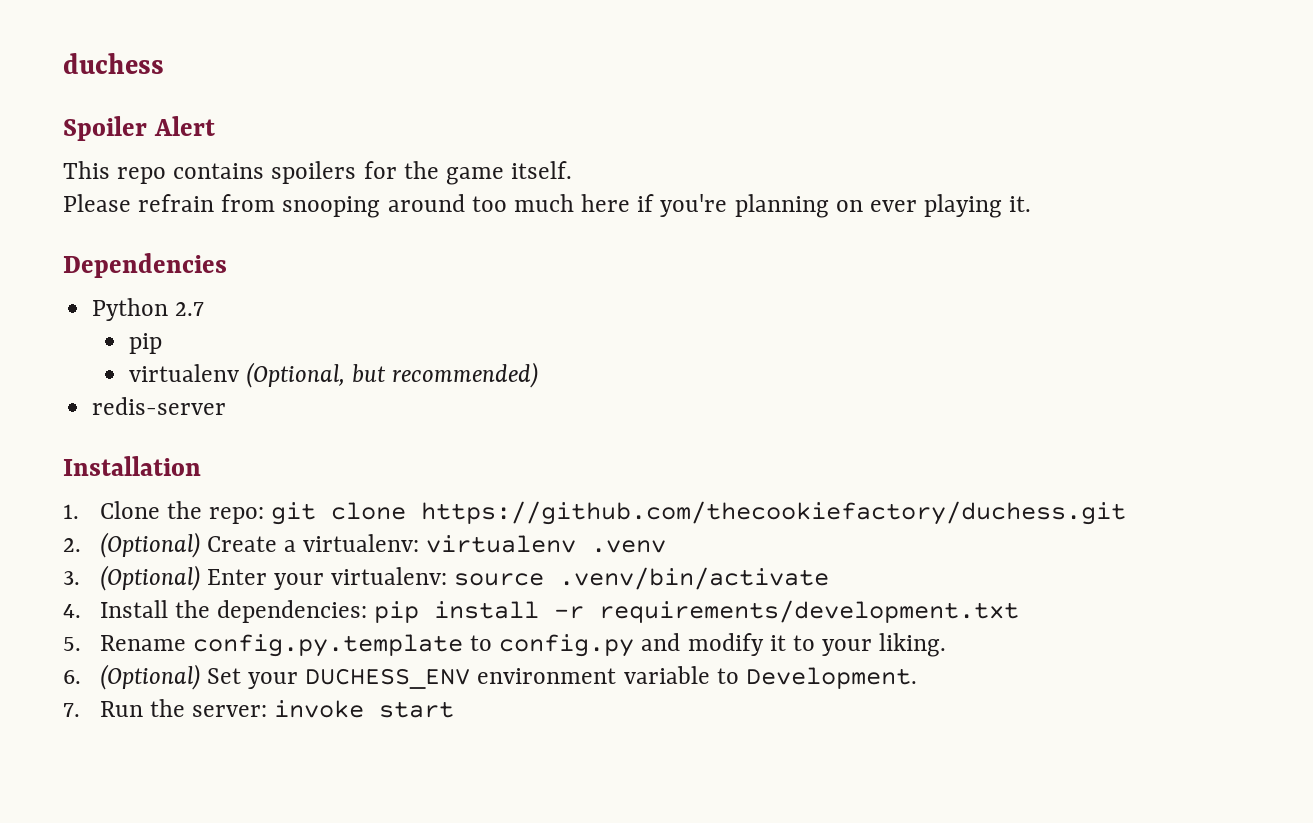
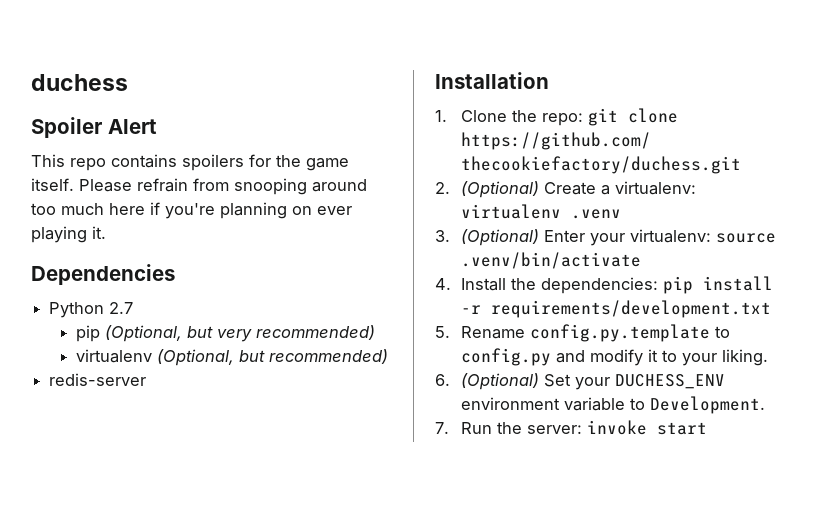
- This repo contains spoilers for the game itself.
- Please refrain from snooping around too much here if you're planning on ever playing it.
+ This repo contains spoilers for the game itself. Please refrain from snooping around too much here if you're planning on ever playing it.
  Python 2.7
- pip
+ pip (Optional, but very recommended)

